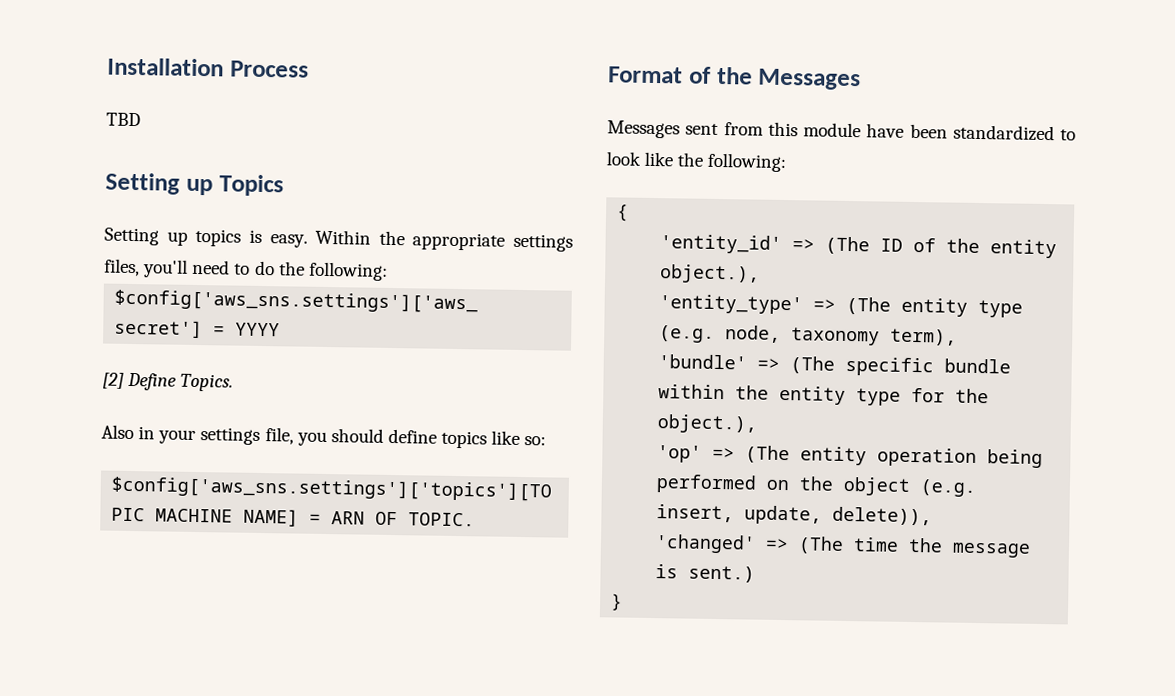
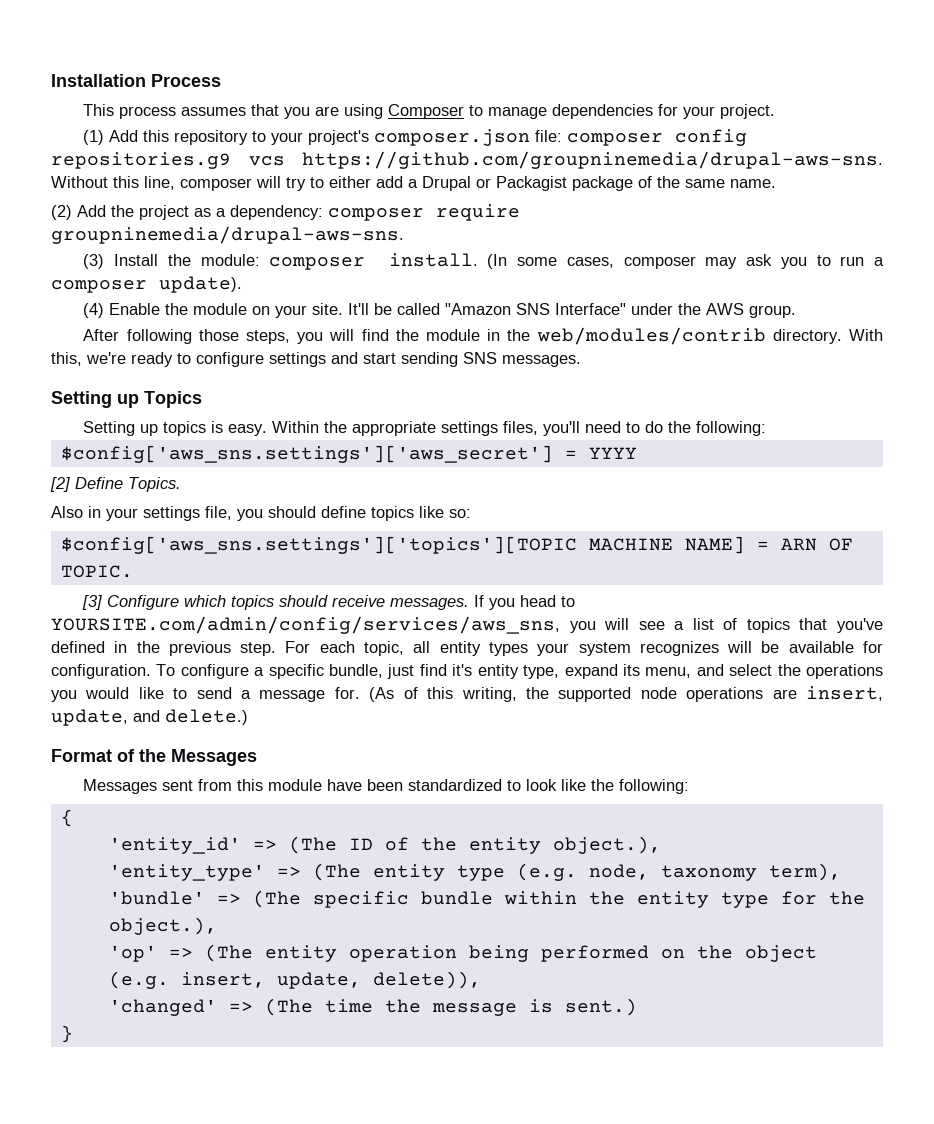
- TBD
+ This process assumes that you are using Composer to manage dependencies for your project.
+ (1) Add this repository to your project's composer.json file: composer config repositories.g9 vcs https://github.com/groupninemedia/drupal-aws-sns. Without this line, composer will try to either add a Drupal or Packagist package of the same name.
+ (2) Add the project as a dependency: composer require groupninemedia/drupal-aws-sns.
+ (3) Install the module: composer install. (In some cases, composer may ask you to run a composer update).
+ (4) Enable the module on your site. It'll be called "Amazon SNS Interface" under the AWS group.
+ After following those steps, you will find the module in the web/modules/contrib directory. With this, we're ready to configure settings and start sending SNS messages.
+ [3] Configure which topics should receive messages. If you head to YOURSITE.com/admin/config/services/aws_sns, you will see a list of topics that you've defined in the previous step. For each topic, all entity types your system recognizes will be available for configuration. To configure a specific bundle, just find it's entity type, expand its menu, and select the operations you would like to send a message for. (As of this writing, the supported node operations are insert, update, and delete.)

